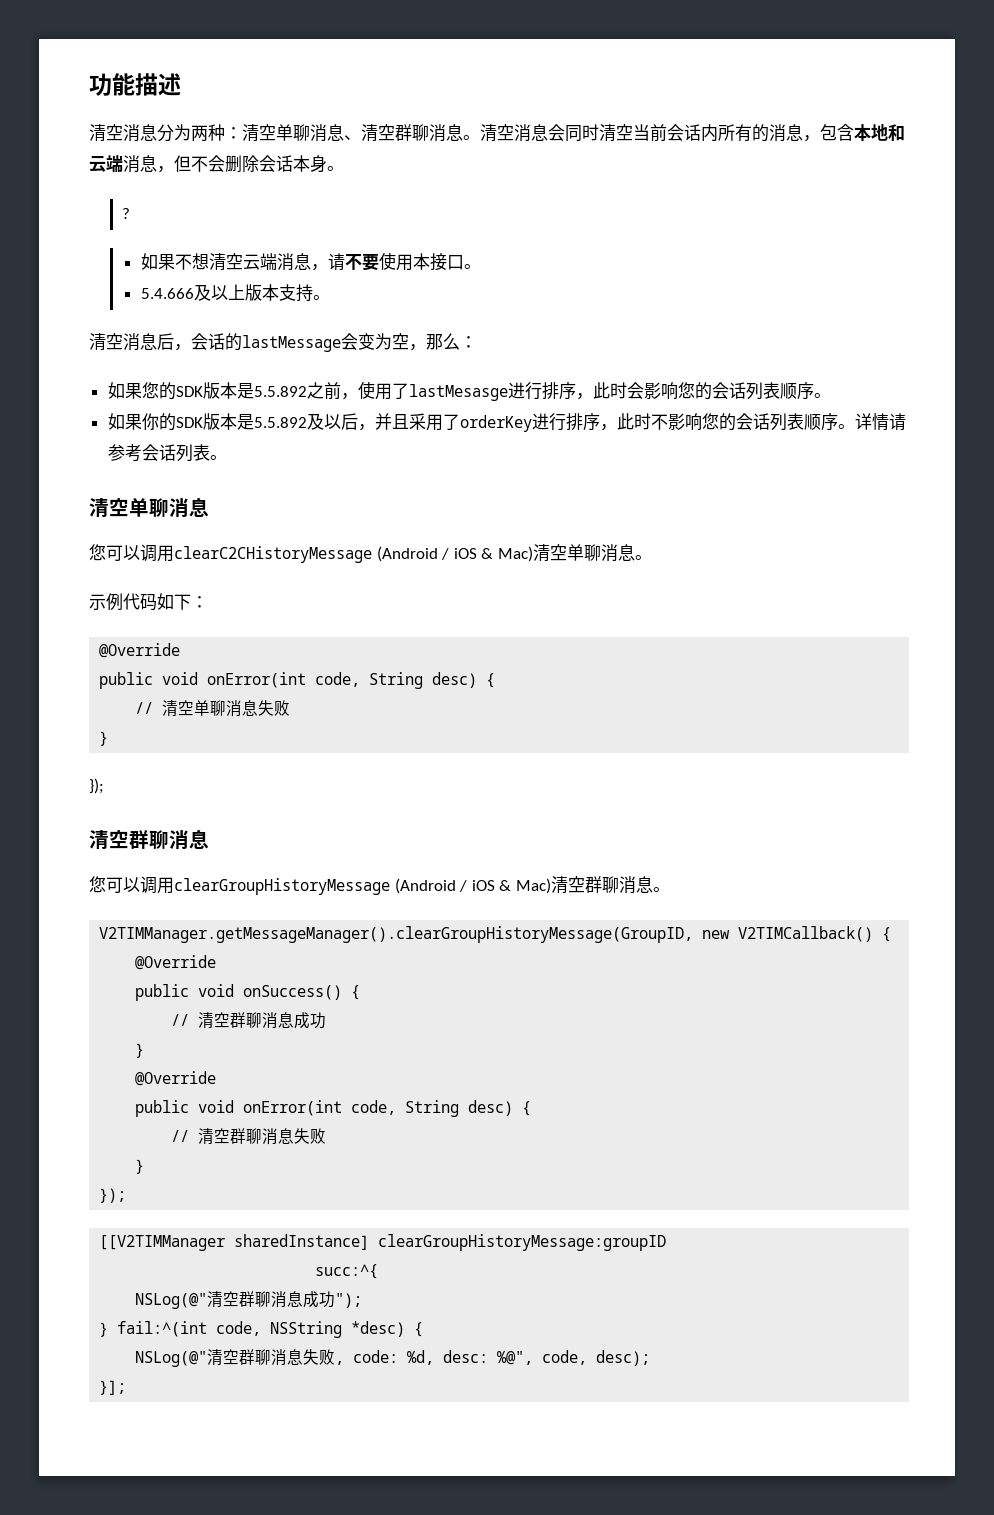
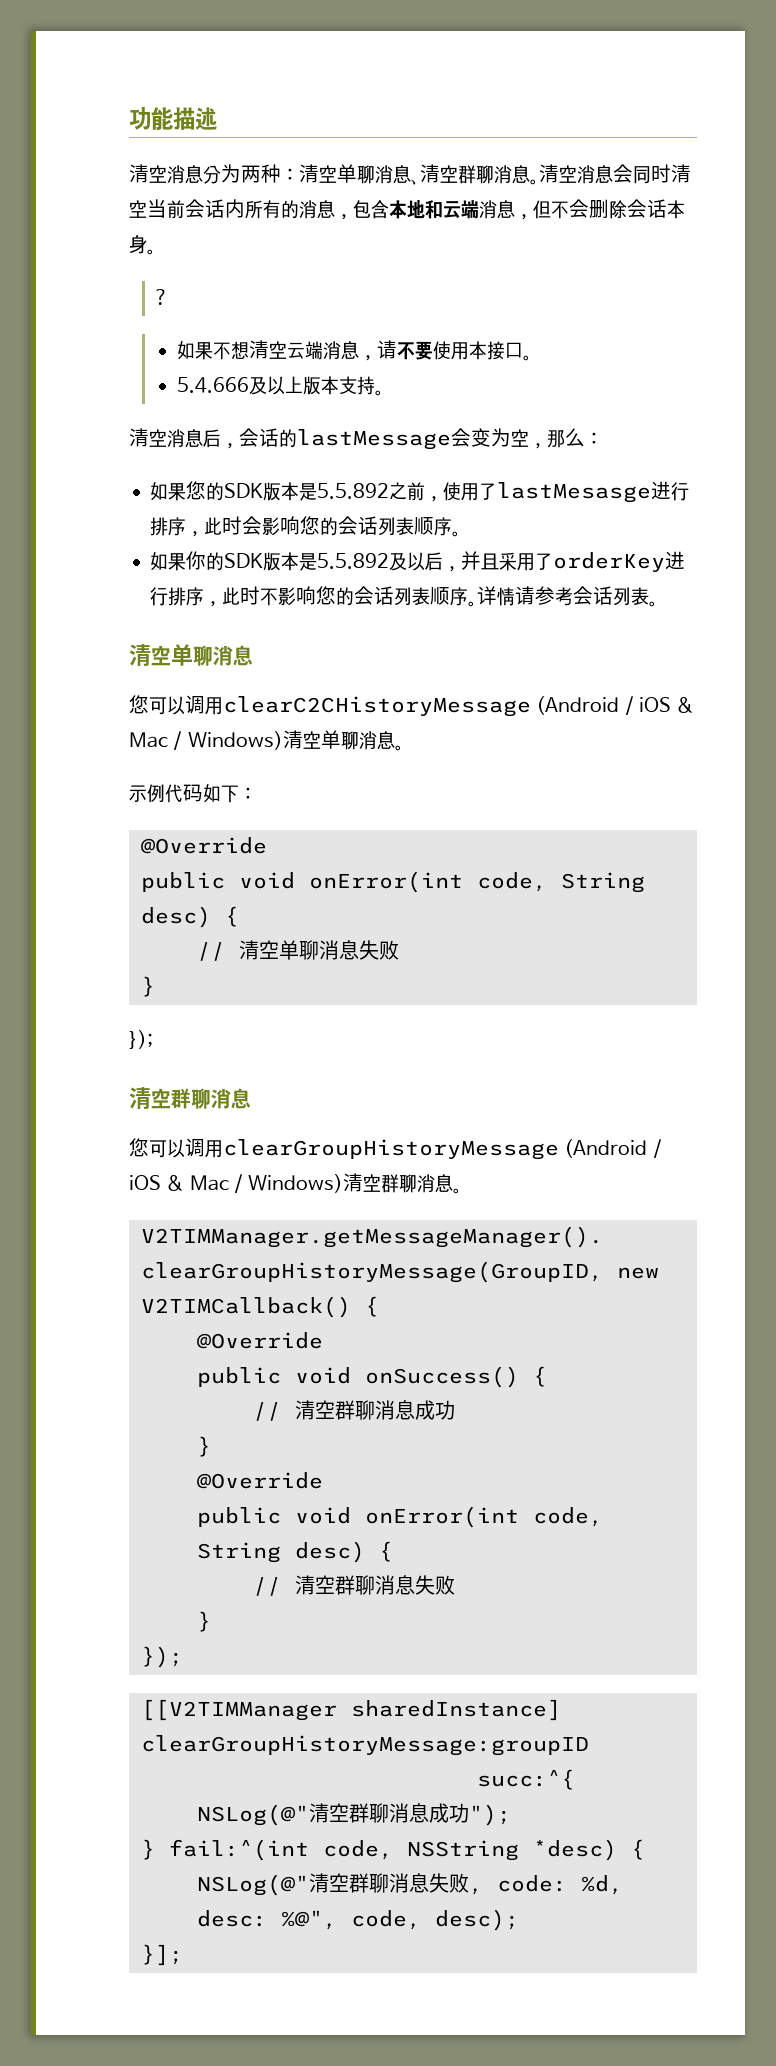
- 您可以调用clearC2CHistoryMessage (Android / iOS & Mac)清空单聊消息。
+ 您可以调用clearC2CHistoryMessage (Android / iOS & Mac / Windows)清空单聊消息。
- 您可以调用clearGroupHistoryMessage (Android / iOS & Mac)清空群聊消息。
+ 您可以调用clearGroupHistoryMessage (Android / iOS & Mac / Windows)清空群聊消息。

